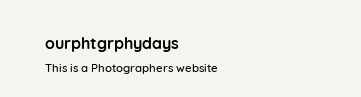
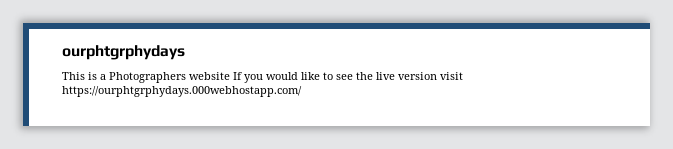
- This is a Photographers website
+ This is a Photographers website If you would like to see the live version visit https://ourphtgrphydays.000webhostapp.com/

